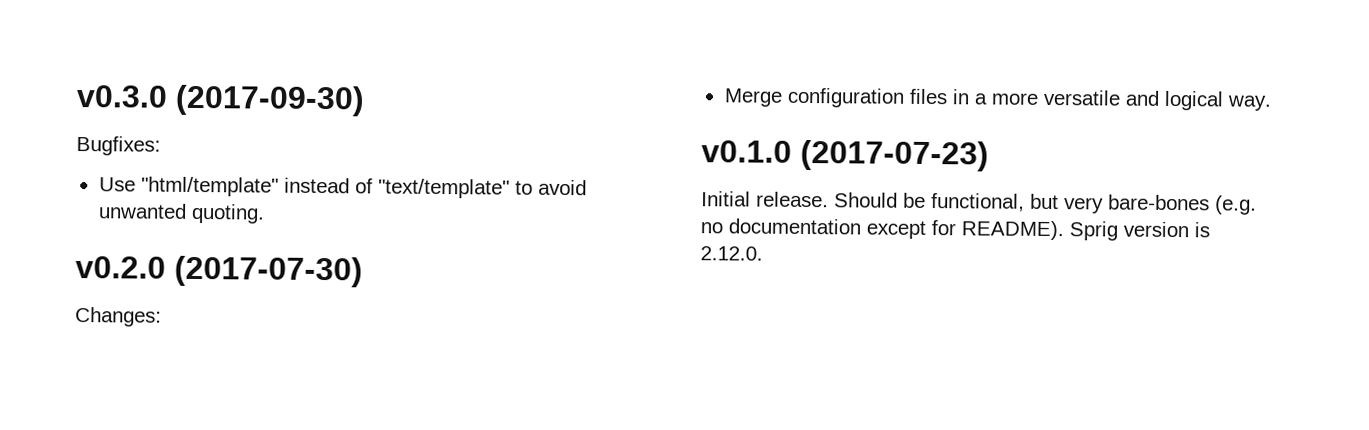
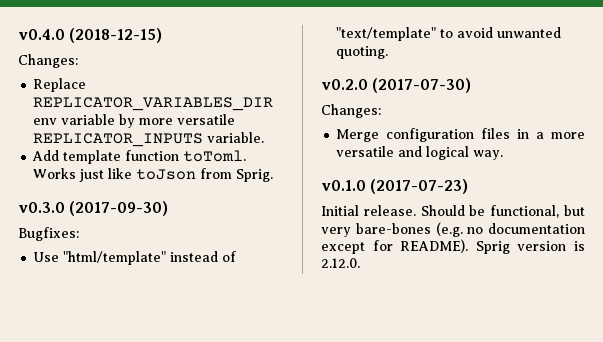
+ v0.4.0 (2018-12-15)
+ Changes:
+ Replace REPLICATOR_VARIABLES_DIR env variable by more versatile REPLICATOR_INPUTS variable.
+ Add template function toToml. Works just like toJson from Sprig.

